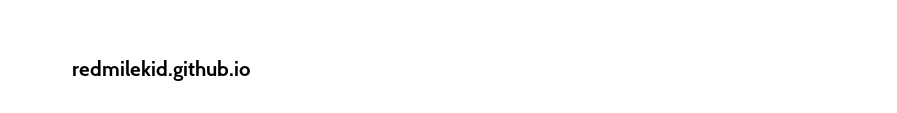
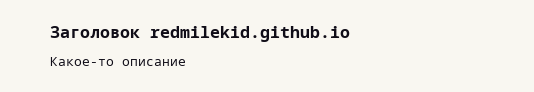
- redmilekid.github.io
+ Заголовок redmilekid.github.io
+ Какое-то описание

